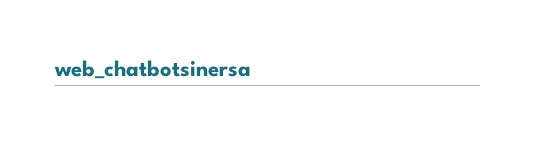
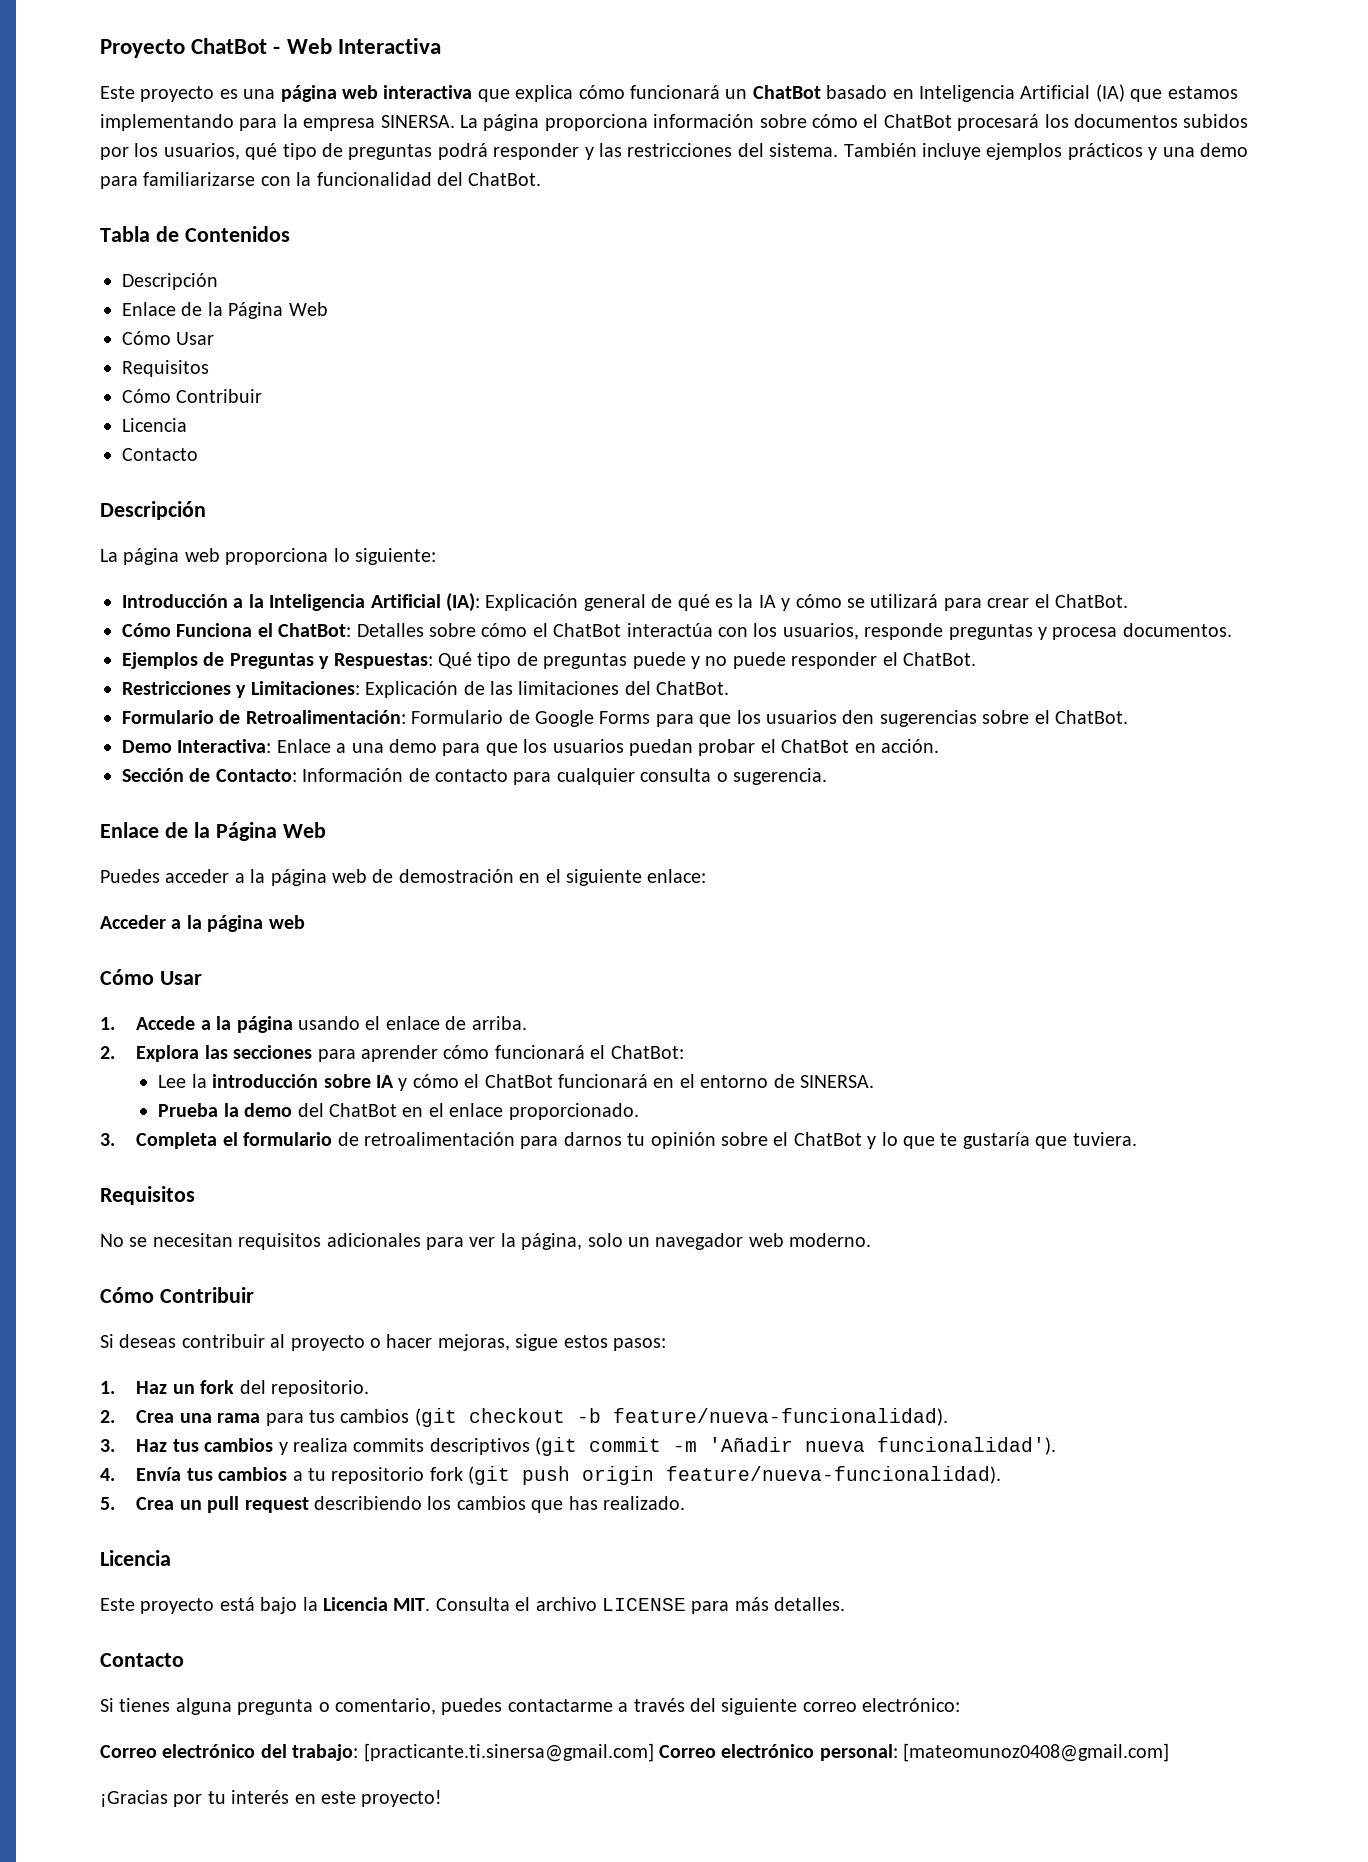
- web_chatbotsinersa
+ Proyecto ChatBot - Web Interactiva
+ Este proyecto es una página web interactiva que explica cómo funcionará un ChatBot basado en Inteligencia Artificial (IA) que estamos implementando para la empresa SINERSA. La página proporciona información sobre cómo el ChatBot procesará los documentos subidos por los usuarios, qué tipo de preguntas podrá responder y las restricciones del sistema. También incluye ejemplos prácticos y una demo para familiarizarse con la funcionalidad del ChatBot.
+ Tabla de Contenidos
+ Descripción
+ Enlace de la Página Web
+ Cómo Usar
+ Requisitos
+ Cómo Contribuir
+ Licencia
+ Contacto
+ Descripción
+ La página web proporciona lo siguiente:
+ Introducción a la Inteligencia Artificial (IA): Explicación general de qué es la IA y cómo se utilizará para crear el ChatBot.
+ Cómo Funciona el ChatBot: Detalles sobre cómo el ChatBot interactúa con los usuarios, responde preguntas y procesa documentos.
+ Ejemplos de Preguntas y Respuestas: Qué tipo de preguntas puede y no puede responder el ChatBot.
+ Restricciones y Limitaciones: Explicación de las limitaciones del ChatBot.
+ Formulario de Retroalimentación: Formulario de Google Forms para que los usuarios den sugerencias sobre el ChatBot.
+ Demo Interactiva: Enlace a una demo para que los usuarios puedan probar el ChatBot en acción.
+ Sección de Contacto: Información de contacto para cualquier consulta o sugerencia.
+ Enlace de la Página Web
+ Puedes acceder a la página web de demostración en el siguiente enlace:
+ Acceder a la página web
+ Cómo Usar
+ 1. Accede a la página usando el enlace de arriba.
+ 2. Explora las secciones para aprender cómo funcionará el ChatBot:
+ Lee la introducción sobre IA y cómo el ChatBot funcionará en el entorno de SINERSA.
+ Prueba la demo del ChatBot en el enlace proporcionado.
+ 3. Completa el formulario de retroalimentación para darnos tu opinión sobre el ChatBot y lo que te gustaría que tuviera.
+ Requisitos
+ No se necesitan requisitos adicionales para ver la página, solo un navegador web moderno.
+ Cómo Contribuir
+ Si deseas contribuir al proyecto o hacer mejoras, sigue estos pasos:
+ 1. Haz un fork del repositorio.
+ 2. Crea una rama para tus cambios (git checkout -b feature/nueva-funcionalidad).
+ 3. Haz tus cambios y realiza commits descriptivos (git commit -m 'Añadir nueva funcionalidad').
+ 4. Envía tus cambios a tu repositorio fork (git push origin feature/nueva-funcionalidad).
+ 5. Crea un pull request describiendo los cambios que has realizado.
+ Licencia
+ Este proyecto está bajo la Licencia MIT. Consulta el archivo LICENSE para más detalles.
+ Contacto
+ Si tienes alguna pregunta o comentario, puedes contactarme a través del siguiente correo electrónico:
+ Correo electrónico del trabajo: [practicante.ti.sinersa@gmail.com] Correo electrónico personal: [mateomunoz0408@gmail.com]
+ ¡Gracias por tu interés en este proyecto!

